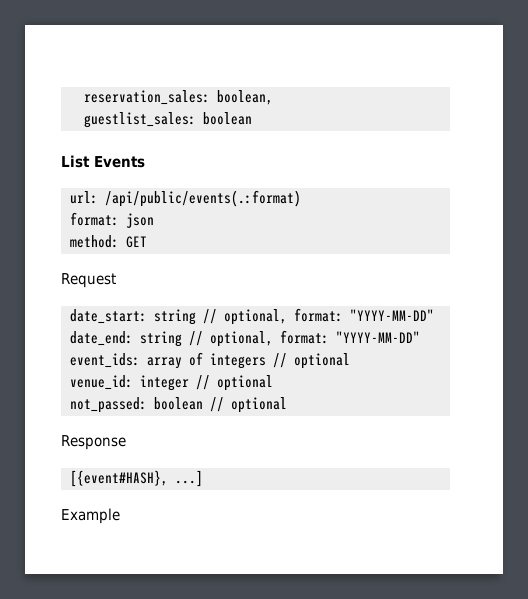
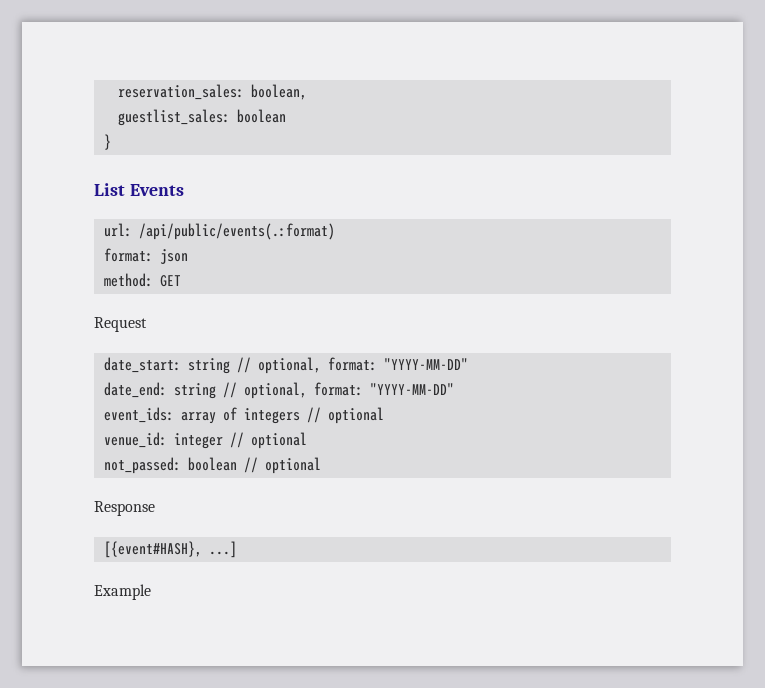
+ }

